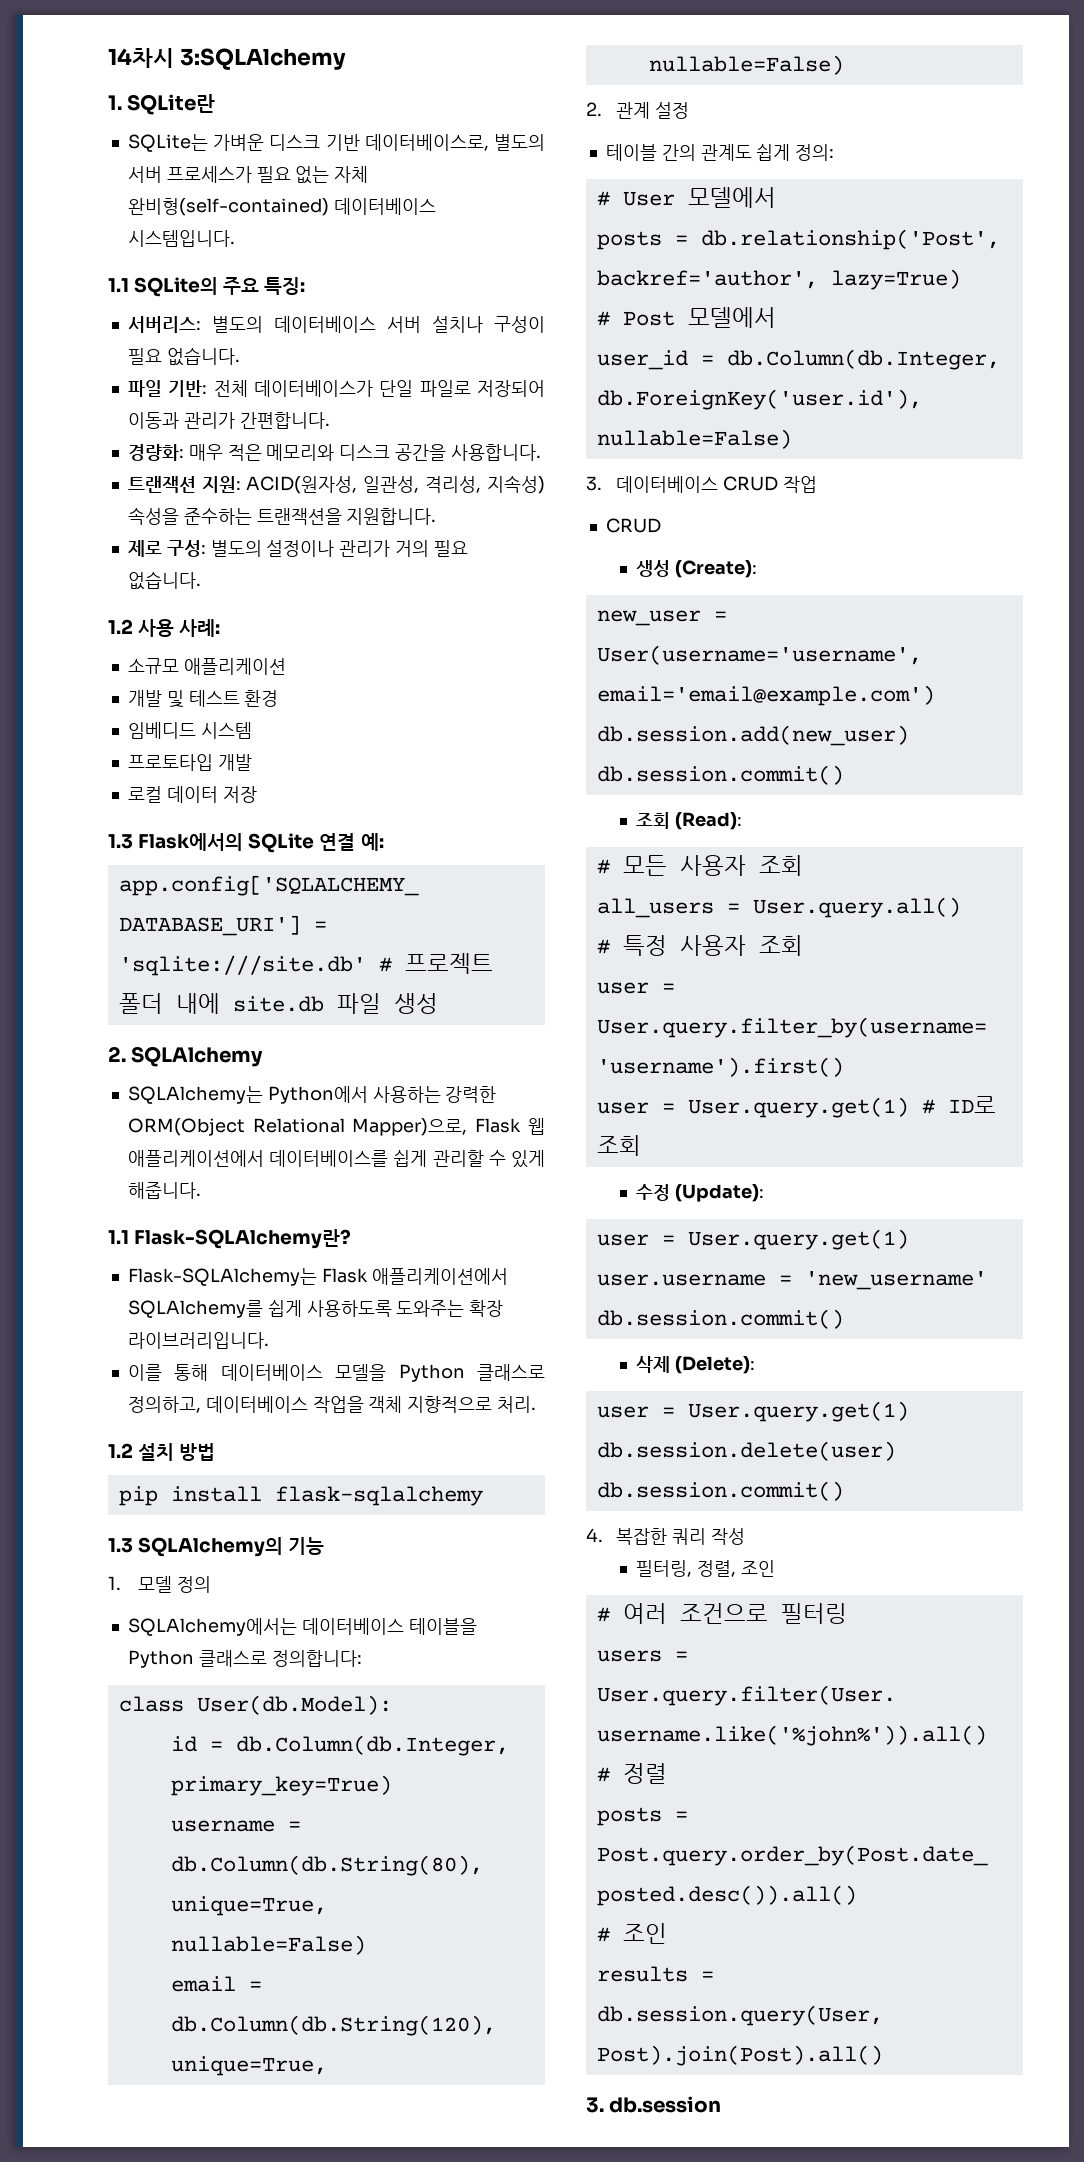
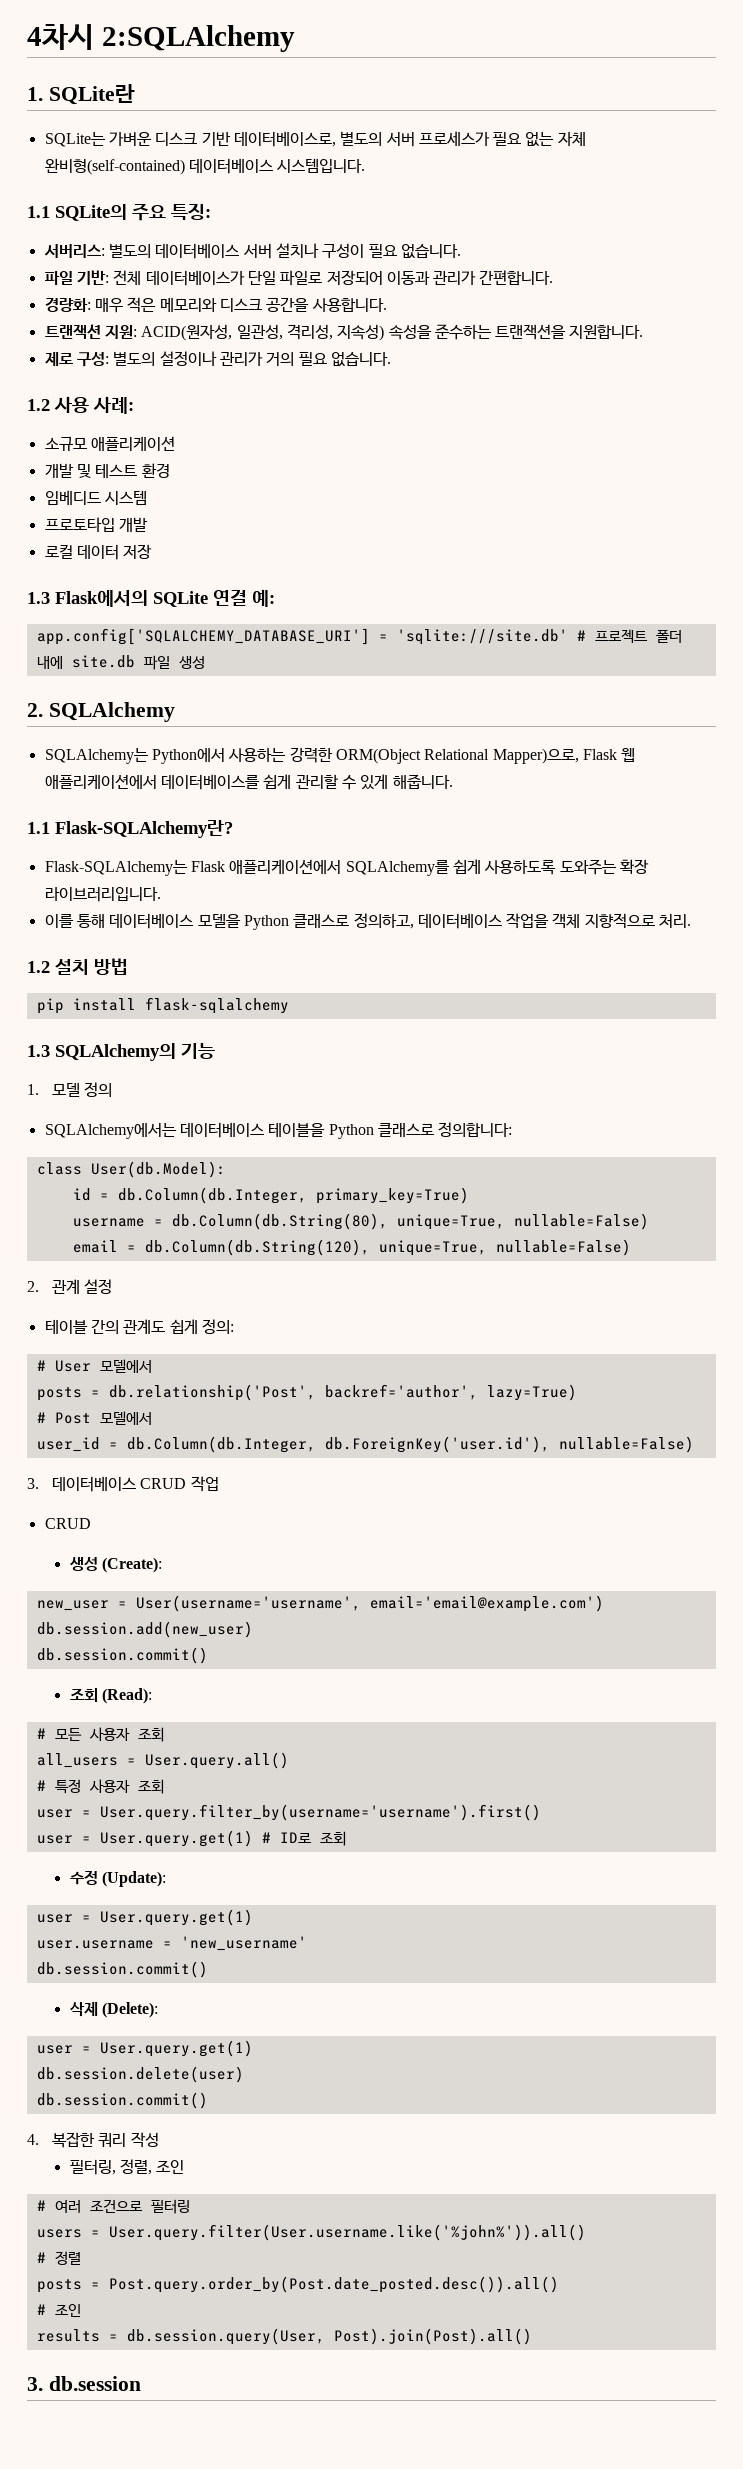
- 14차시 3:SQLAlchemy
+ 4차시 2:SQLAlchemy

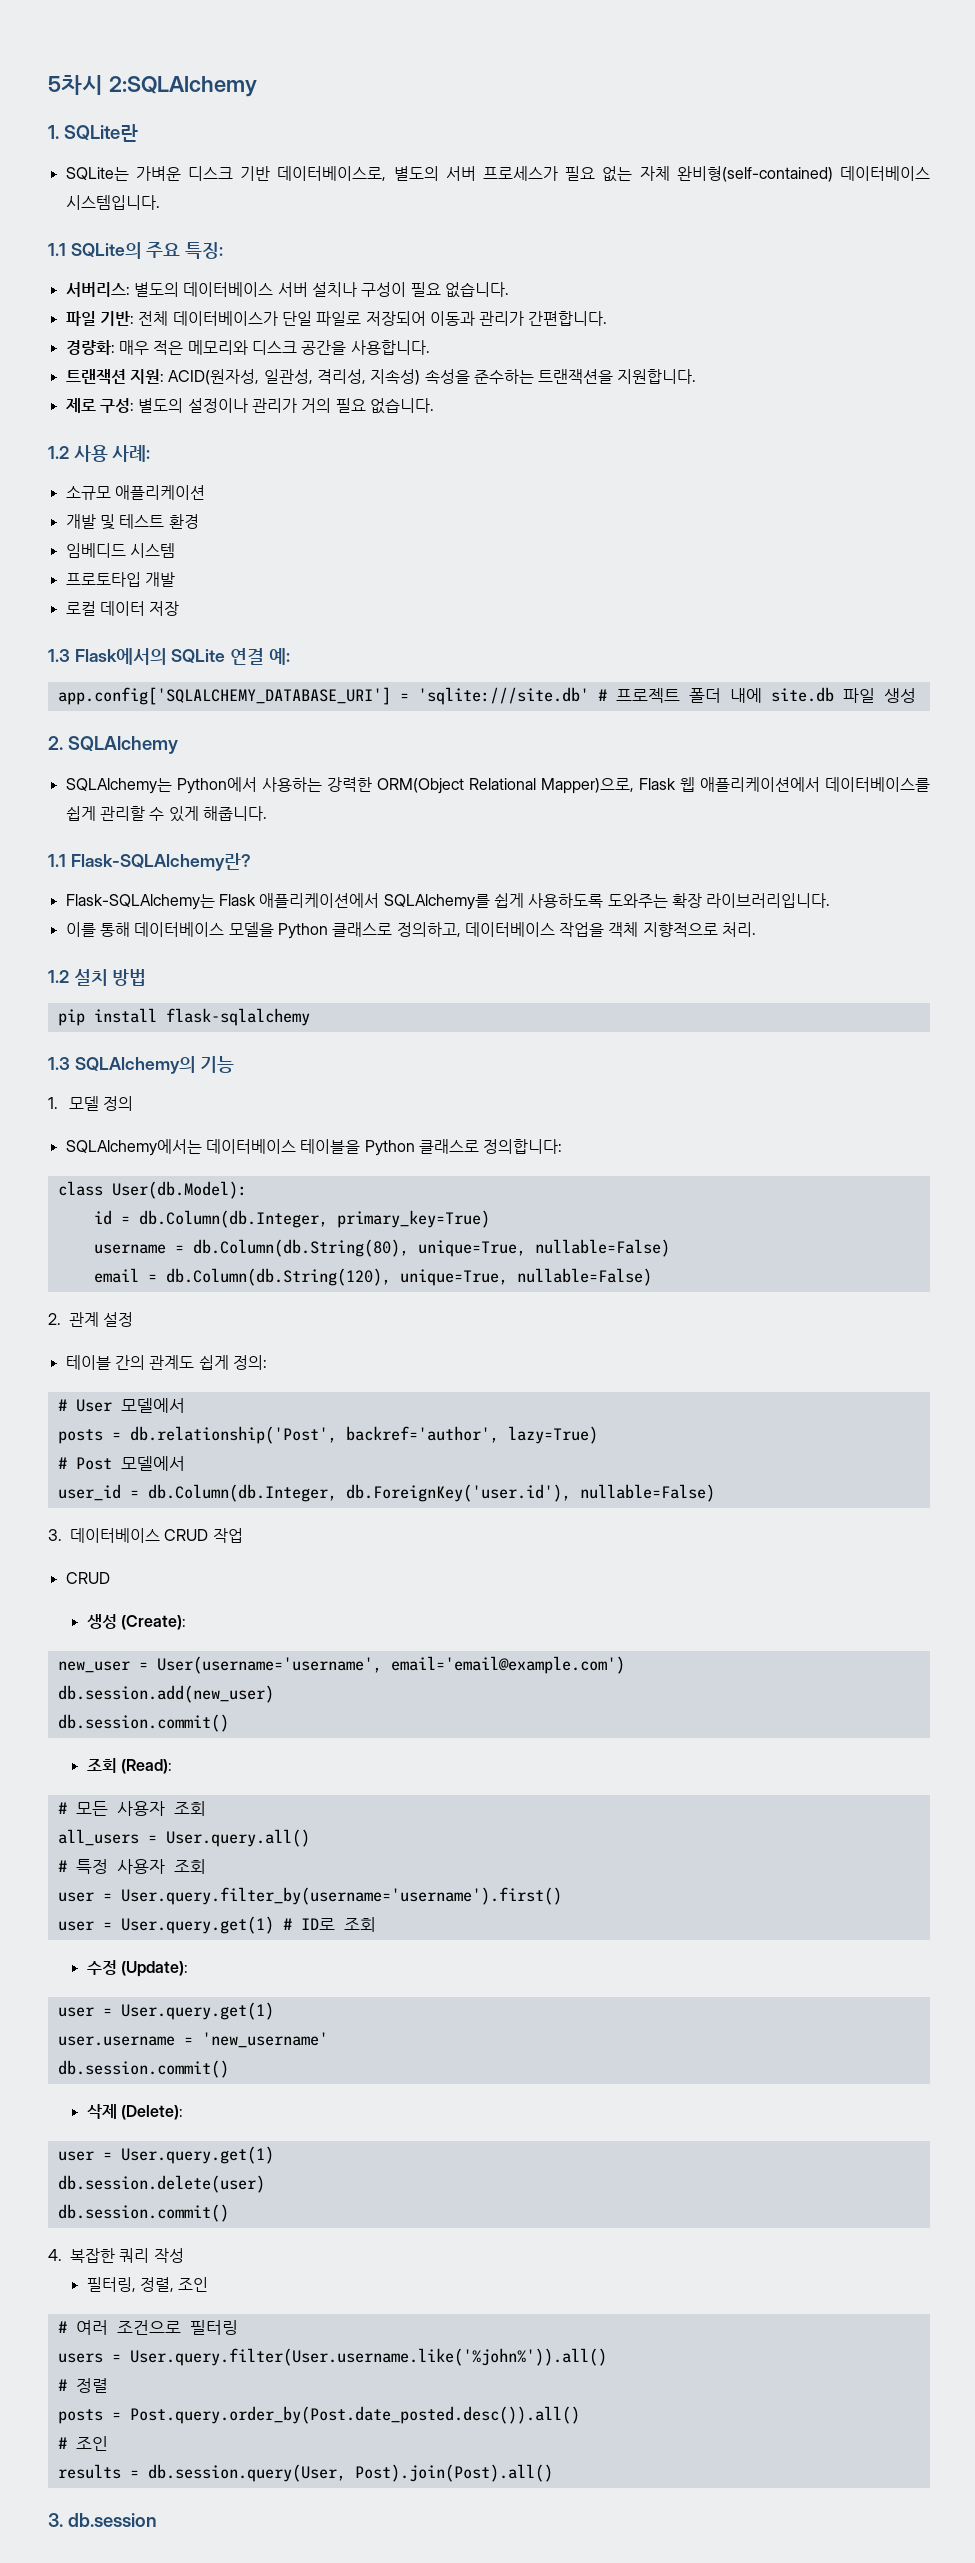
- 4차시 2:SQLAlchemy
+ 5차시 2:SQLAlchemy

